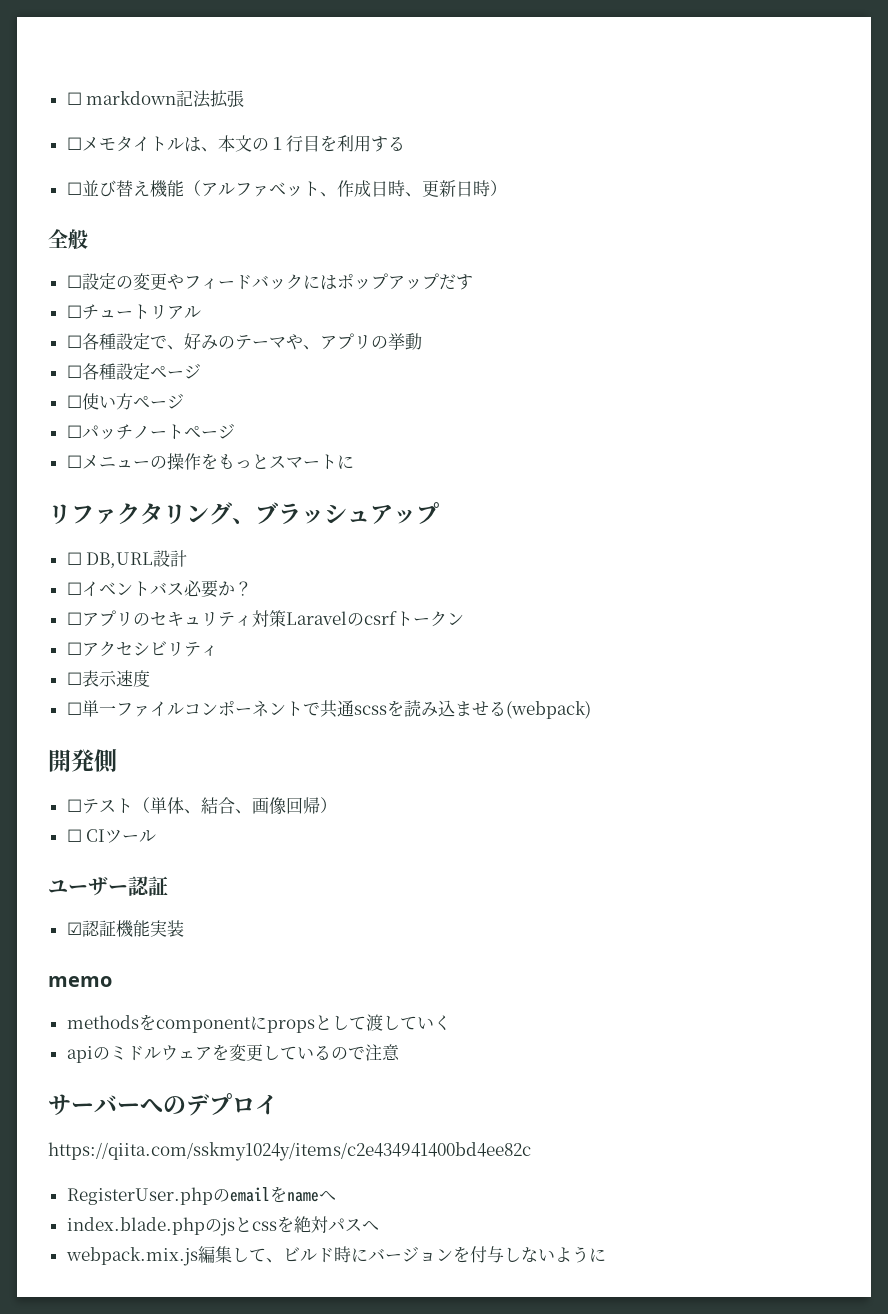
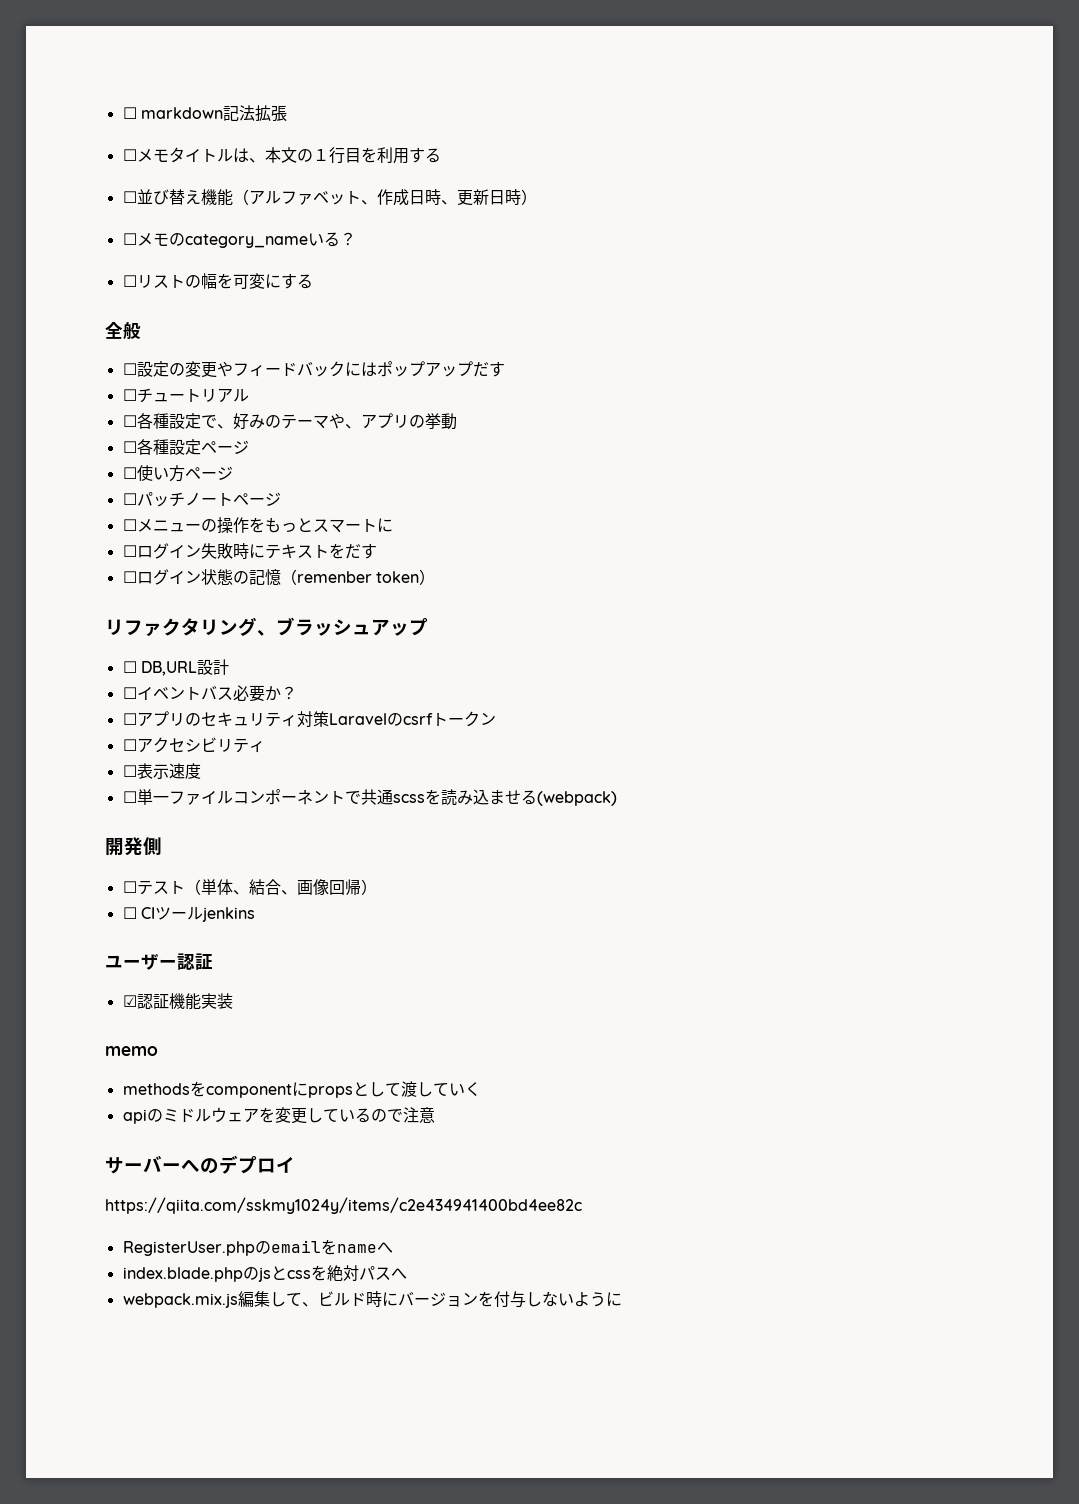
+ ☐メモのcategory_nameいる？
+ ☐リストの幅を可変にする
+ ☐ログイン失敗時にテキストをだす
+ ☐ログイン状態の記憶（remenber token）
- ☐ CIツール
+ ☐ CIツールjenkins

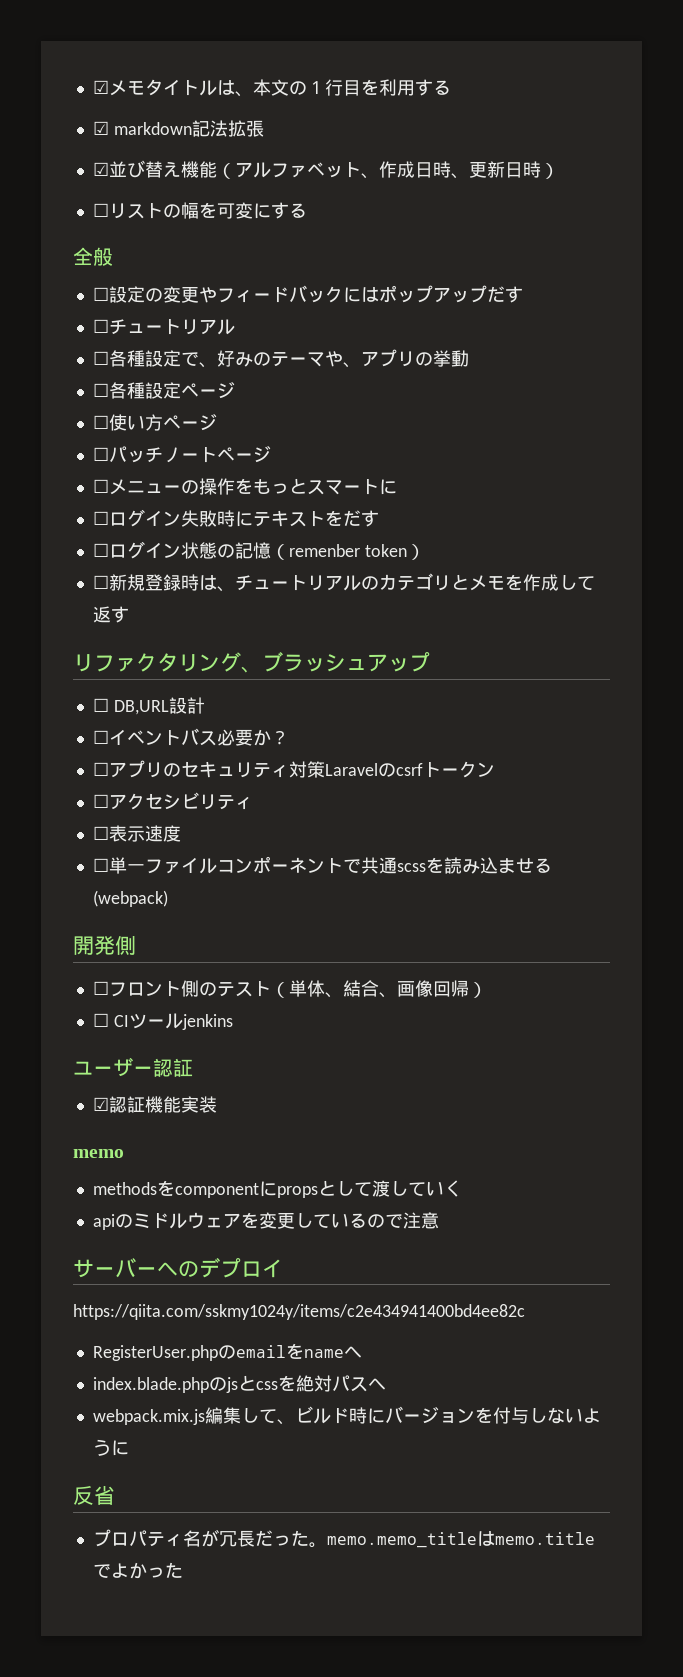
- ☐ markdown記法拡張
- ☐メモタイトルは、本文の１行目を利用する
+ ☑メモタイトルは、本文の１行目を利用する
- ☐並び替え機能（アルファベット、作成日時、更新日時）
+ ☑ markdown記法拡張
+ ☑並び替え機能（アルファベット、作成日時、更新日時）
- ☐メモのcategory_nameいる？
+ ☐新規登録時は、チュートリアルのカテゴリとメモを作成して返す
- ☐テスト（単体、結合、画像回帰）
+ ☐フロント側のテスト（単体、結合、画像回帰）
+ 反省
+ プロパティ名が冗長だった。memo.memo_titleはmemo.titleでよかった

